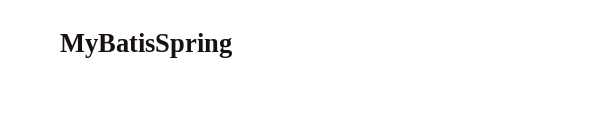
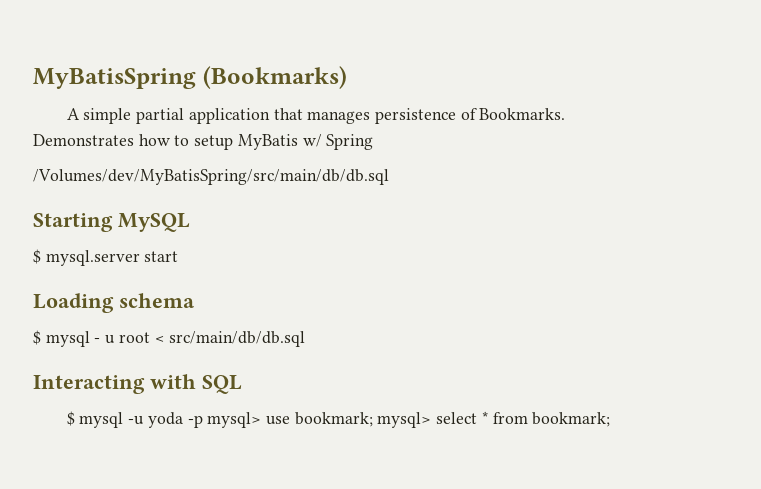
- MyBatisSpring
+ MyBatisSpring (Bookmarks)
+ A simple partial application that manages persistence of Bookmarks. Demonstrates how to setup MyBatis w/ Spring
+ /Volumes/dev/MyBatisSpring/src/main/db/db.sql
+ Starting MySQL
+ $ mysql.server start
+ Loading schema
+ $ mysql - u root < src/main/db/db.sql
+ Interacting with SQL
+ $ mysql -u yoda -p mysql> use bookmark; mysql> select * from bookmark;

